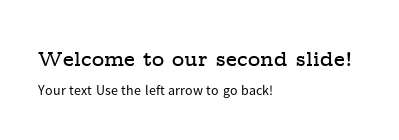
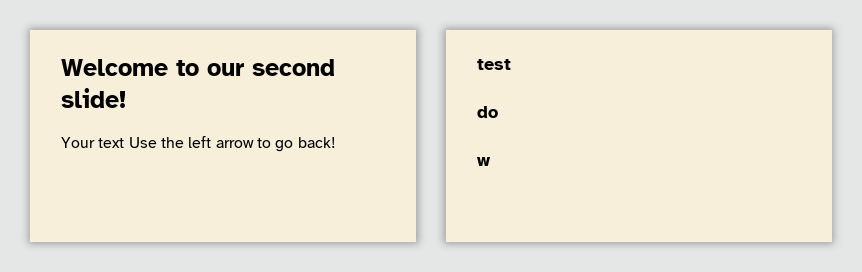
+ test
+ do
+ w

